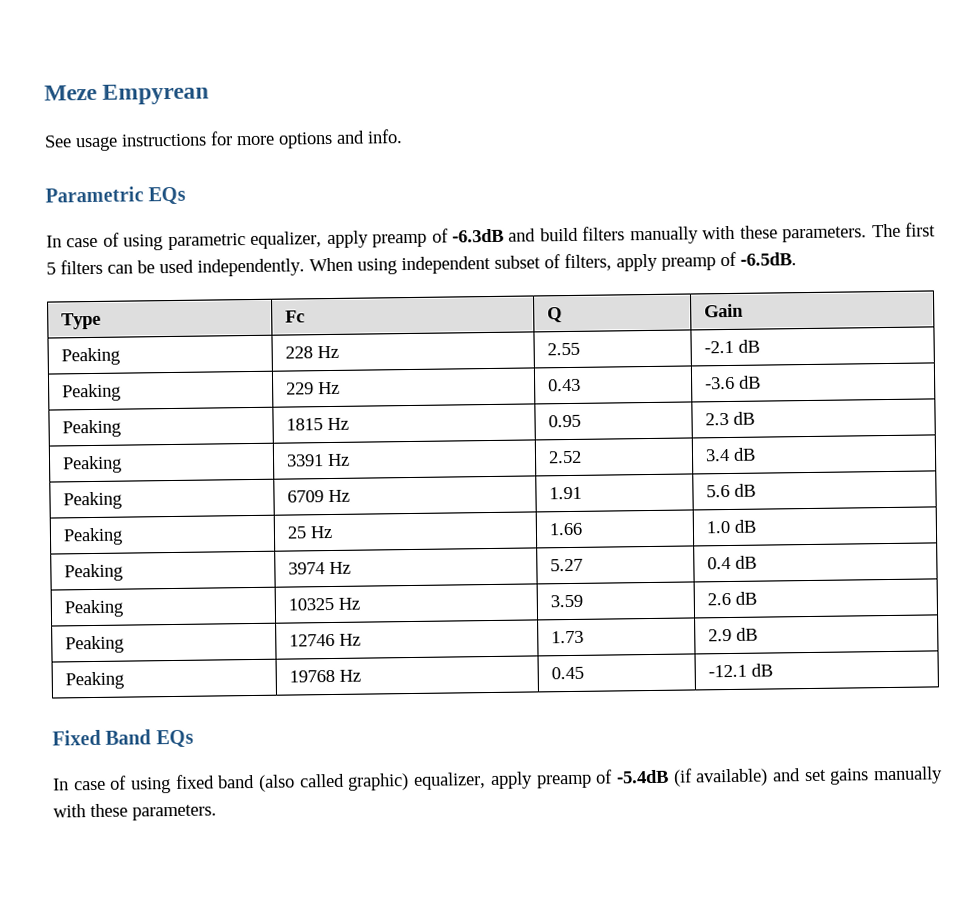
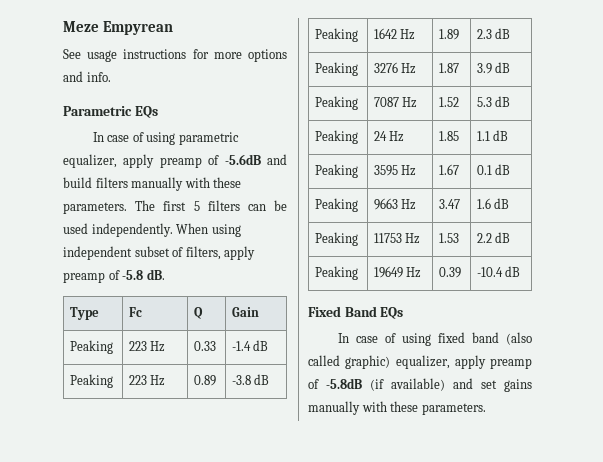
- In case of using parametric equalizer, apply preamp of -6.3dB and build filters manually with these parameters.
+ In case of using parametric equalizer, apply preamp of -5.6dB and build filters manually with these parameters.
- When using independent subset of filters, apply preamp of -6.5dB.
+ When using independent subset of filters, apply preamp of -5.8 dB.
- Peaking | 228 Hz | 2.55 | -2.1 dB
- Peaking | 229 Hz | 0.43 | -3.6 dB
- Peaking | 1815 Hz | 0.95 | 2.3 dB
+ Peaking | 223 Hz | 0.33 | -1.4 dB
+ Peaking | 223 Hz | 0.89 | -3.8 dB
+ Peaking | 1642 Hz | 1.89 | 2.3 dB
- Peaking | 3391 Hz | 2.52 | 3.4 dB
- Peaking | 6709 Hz | 1.91 | 5.6 dB
- Peaking | 25 Hz | 1.66 | 1.0 dB
- Peaking | 3974 Hz | 5.27 | 0.4 dB
- Peaking | 10325 Hz | 3.59 | 2.6 dB
- Peaking | 12746 Hz | 1.73 | 2.9 dB
- Peaking | 19768 Hz | 0.45 | -12.1 dB
+ Peaking | 3276 Hz | 1.87 | 3.9 dB
+ Peaking | 7087 Hz | 1.52 | 5.3 dB
+ Peaking | 24 Hz | 1.85 | 1.1 dB
+ Peaking | 3595 Hz | 1.67 | 0.1 dB
+ Peaking | 9663 Hz | 3.47 | 1.6 dB
+ Peaking | 11753 Hz | 1.53 | 2.2 dB
+ Peaking | 19649 Hz | 0.39 | -10.4 dB
- In case of using fixed band (also called graphic) equalizer, apply preamp of -5.4dB (if available) and set gains manually with these parameters.
+ In case of using fixed band (also called graphic) equalizer, apply preamp of -5.8dB (if available) and set gains manually with these parameters.

